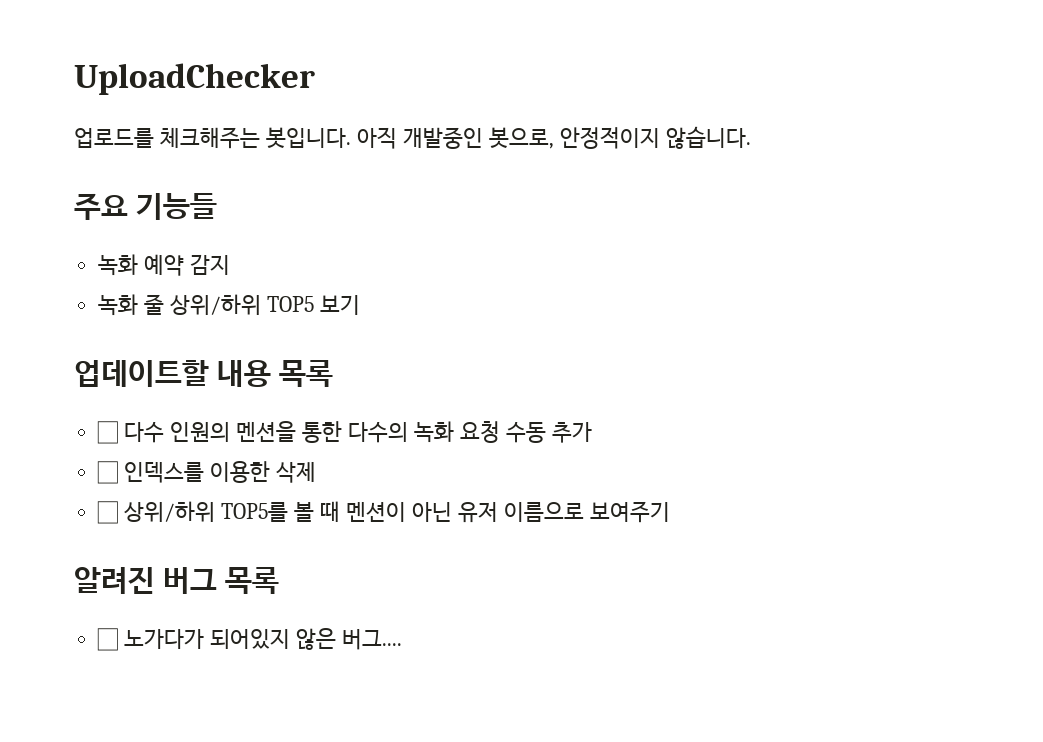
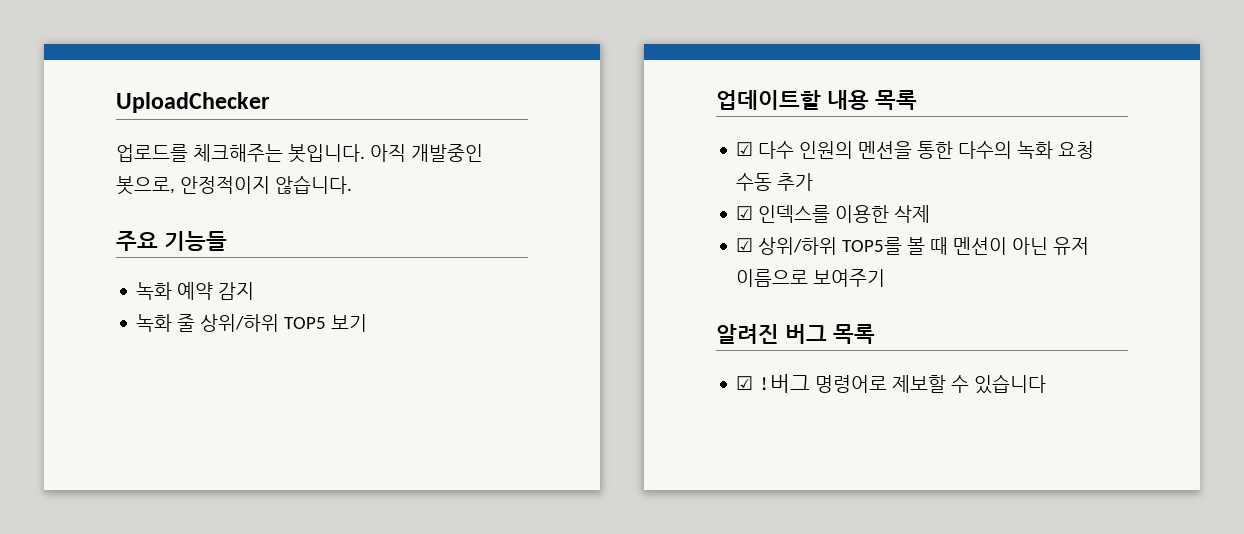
- ☐ 다수 인원의 멘션을 통한 다수의 녹화 요청 수동 추가
+ ☑ 다수 인원의 멘션을 통한 다수의 녹화 요청 수동 추가
- ☐ 인덱스를 이용한 삭제
+ ☑ 인덱스를 이용한 삭제
- ☐ 상위/하위 TOP5를 볼 때 멘션이 아닌 유저 이름으로 보여주기
+ ☑ 상위/하위 TOP5를 볼 때 멘션이 아닌 유저 이름으로 보여주기
- ☐ 노가다가 되어있지 않은 버그....
+ ☑ !버그 명령어로 제보할 수 있습니다

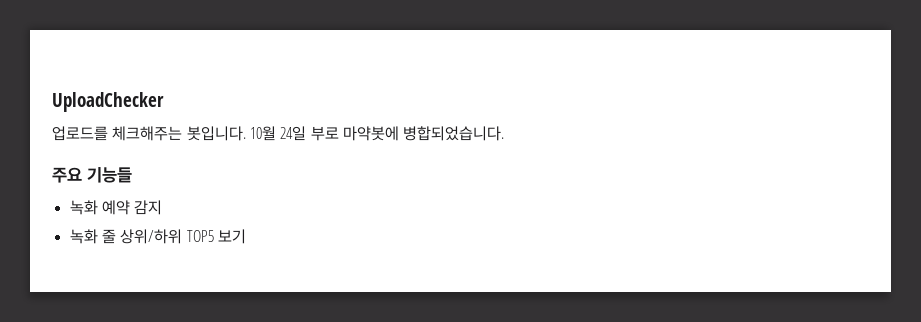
- 아직 개발중인 봇으로, 안정적이지 않습니다.
+ 10월 24일 부로 마약봇에 병합되었습니다.
- 업데이트할 내용 목록
- ☑ 다수 인원의 멘션을 통한 다수의 녹화 요청 수동 추가
- ☑ 인덱스를 이용한 삭제
- ☑ 상위/하위 TOP5를 볼 때 멘션이 아닌 유저 이름으로 보여주기
- 알려진 버그 목록
- ☑ !버그 명령어로 제보할 수 있습니다

